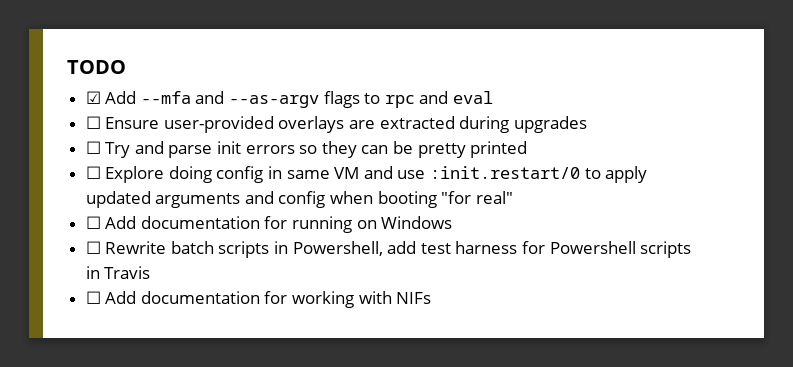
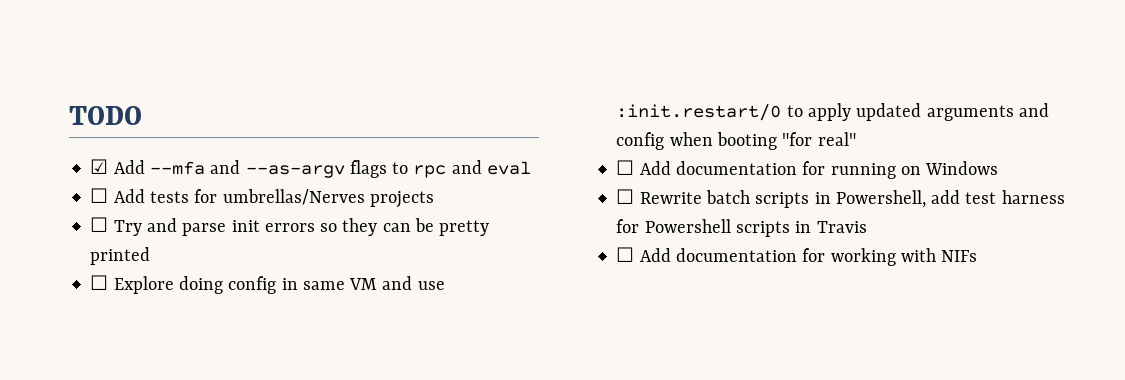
- ☐ Ensure user-provided overlays are extracted during upgrades
+ ☐ Add tests for umbrellas/Nerves projects

